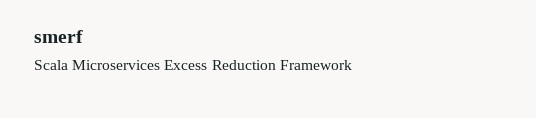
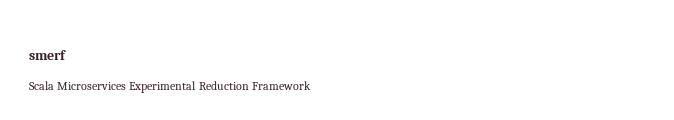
- Scala Microservices Excess Reduction Framework
+ Scala Microservices Experimental Reduction Framework

